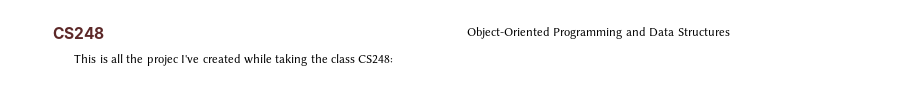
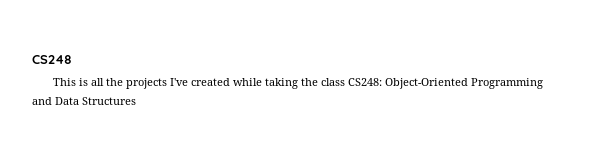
- This is all the projec I've created while taking the class CS248: Object-Oriented Programming and Data Structures
+ This is all the projects I've created while taking the class CS248: Object-Oriented Programming and Data Structures

